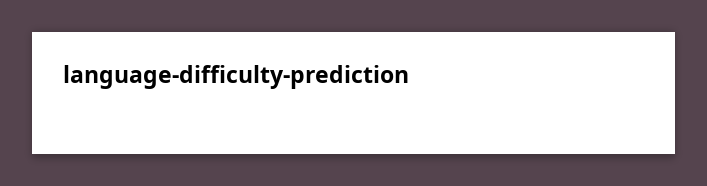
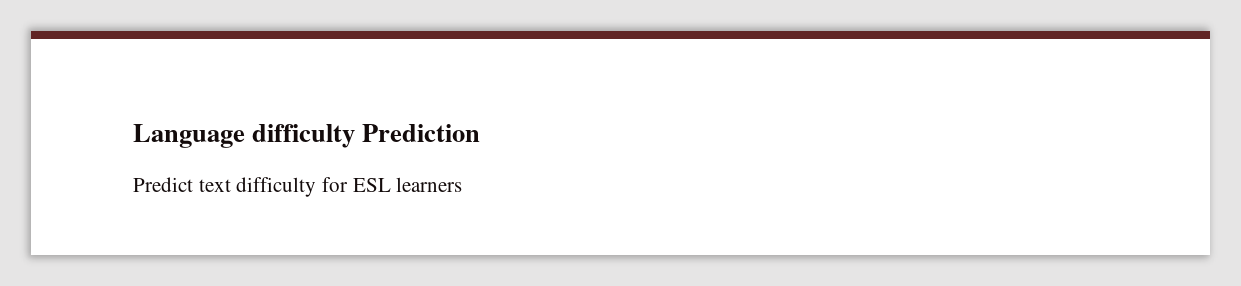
- language-difficulty-prediction
+ Language difficulty Prediction
+ Predict text difficulty for ESL learners

